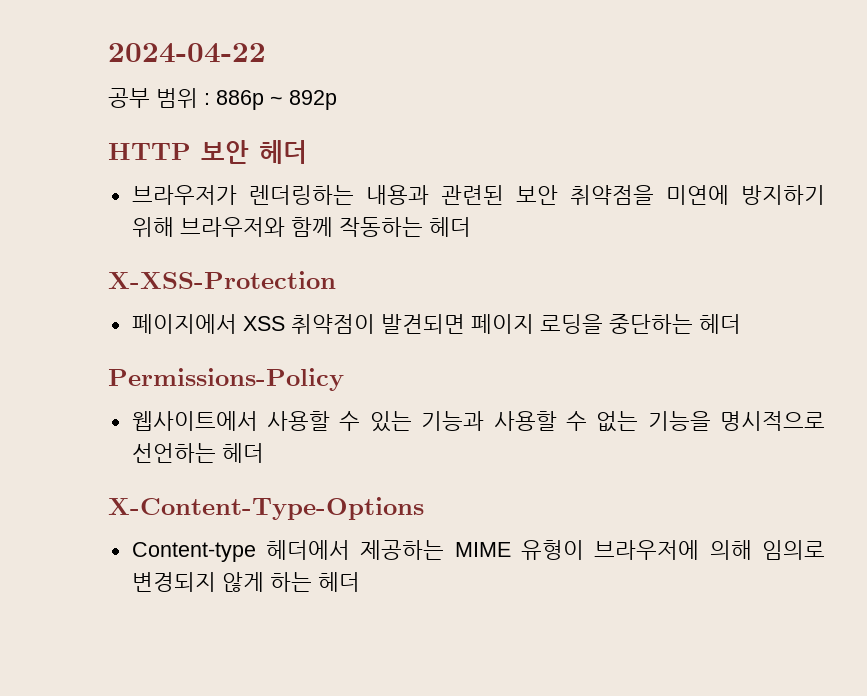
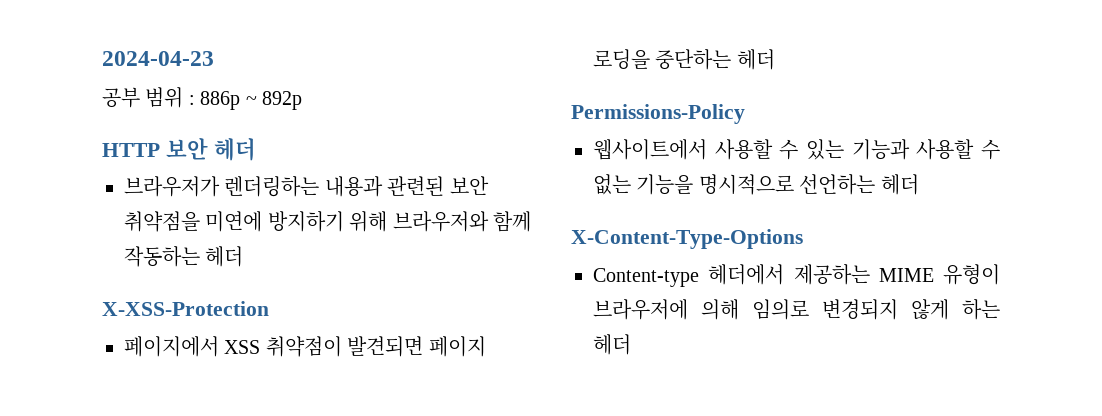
- 2024-04-22
+ 2024-04-23

